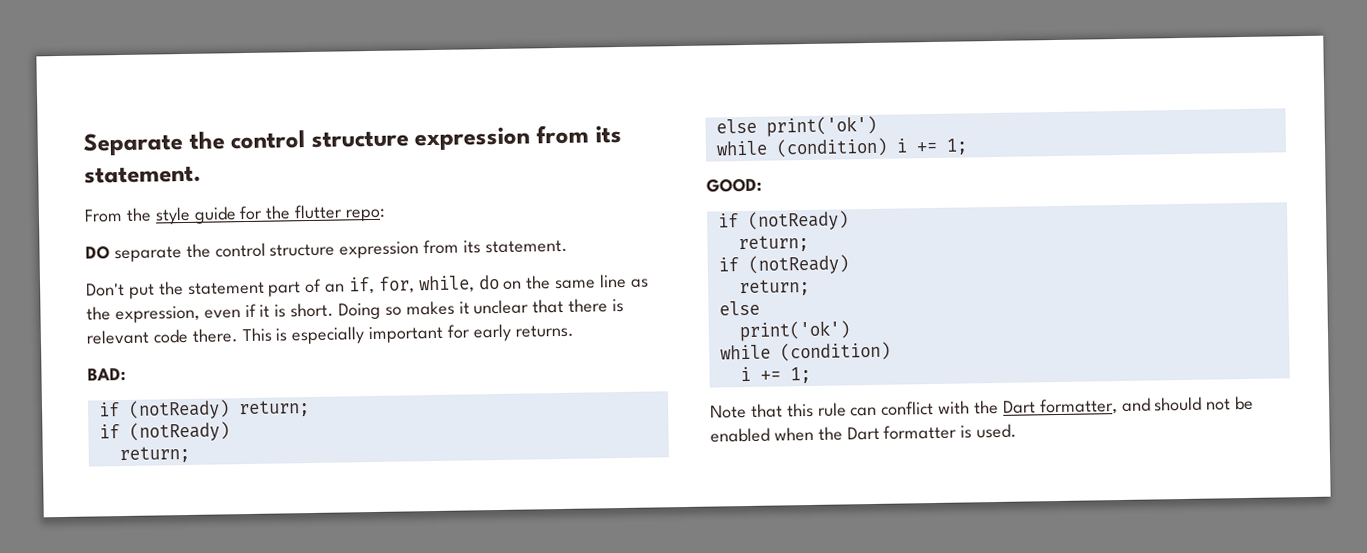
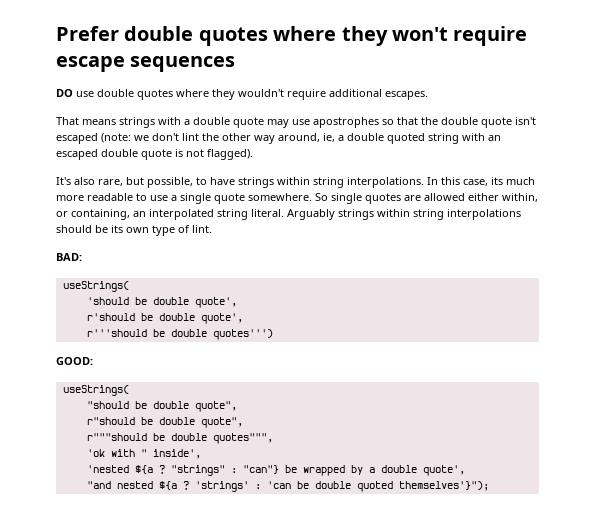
- Separate the control structure expression from its statement.
- From the style guide for the flutter repo:
- DO separate the control structure expression from its statement.
- Don't put the statement part of an if, for, while, do on the same line as the expression, even if it is short. Doing so makes it unclear that there is relevant code there. This is especially important for early returns.
+ Prefer double quotes where they won't require escape sequences
+ DO use double quotes where they wouldn't require additional escapes.
+ That means strings with a double quote may use apostrophes so that the double quote isn't escaped (note: we don't lint the other way around, ie, a double quoted string with an escaped double quote is not flagged).
+ It's also rare, but possible, to have strings within string interpolations. In this case, its much more readable to use a single quote somewhere. So single quotes are allowed either within, or containing, an interpolated string literal. Arguably strings within string interpolations should be its own type of lint.
  BAD:
- if (notReady) return;
- if (notReady)
- return;
- else print('ok')
- while (condition) i += 1;
+ useStrings(
+ 'should be double quote',
+ r'should be double quote',
+ r'''should be double quotes''')
  GOOD:
- if (notReady)
- return;
- if (notReady)
- return;
- else
- print('ok')
- while (condition)
- i += 1;
- Note that this rule can conflict with the Dart formatter, and should not be enabled when the Dart formatter is used.
+ useStrings(
+ "should be double quote",
+ r"should be double quote",
+ r"""should be double quotes""",
+ 'ok with " inside',
+ 'nested ${a ? "strings" : "can"} be wrapped by a double quote',
+ "and nested ${a ? 'strings' : 'can be double quoted themselves'}");

